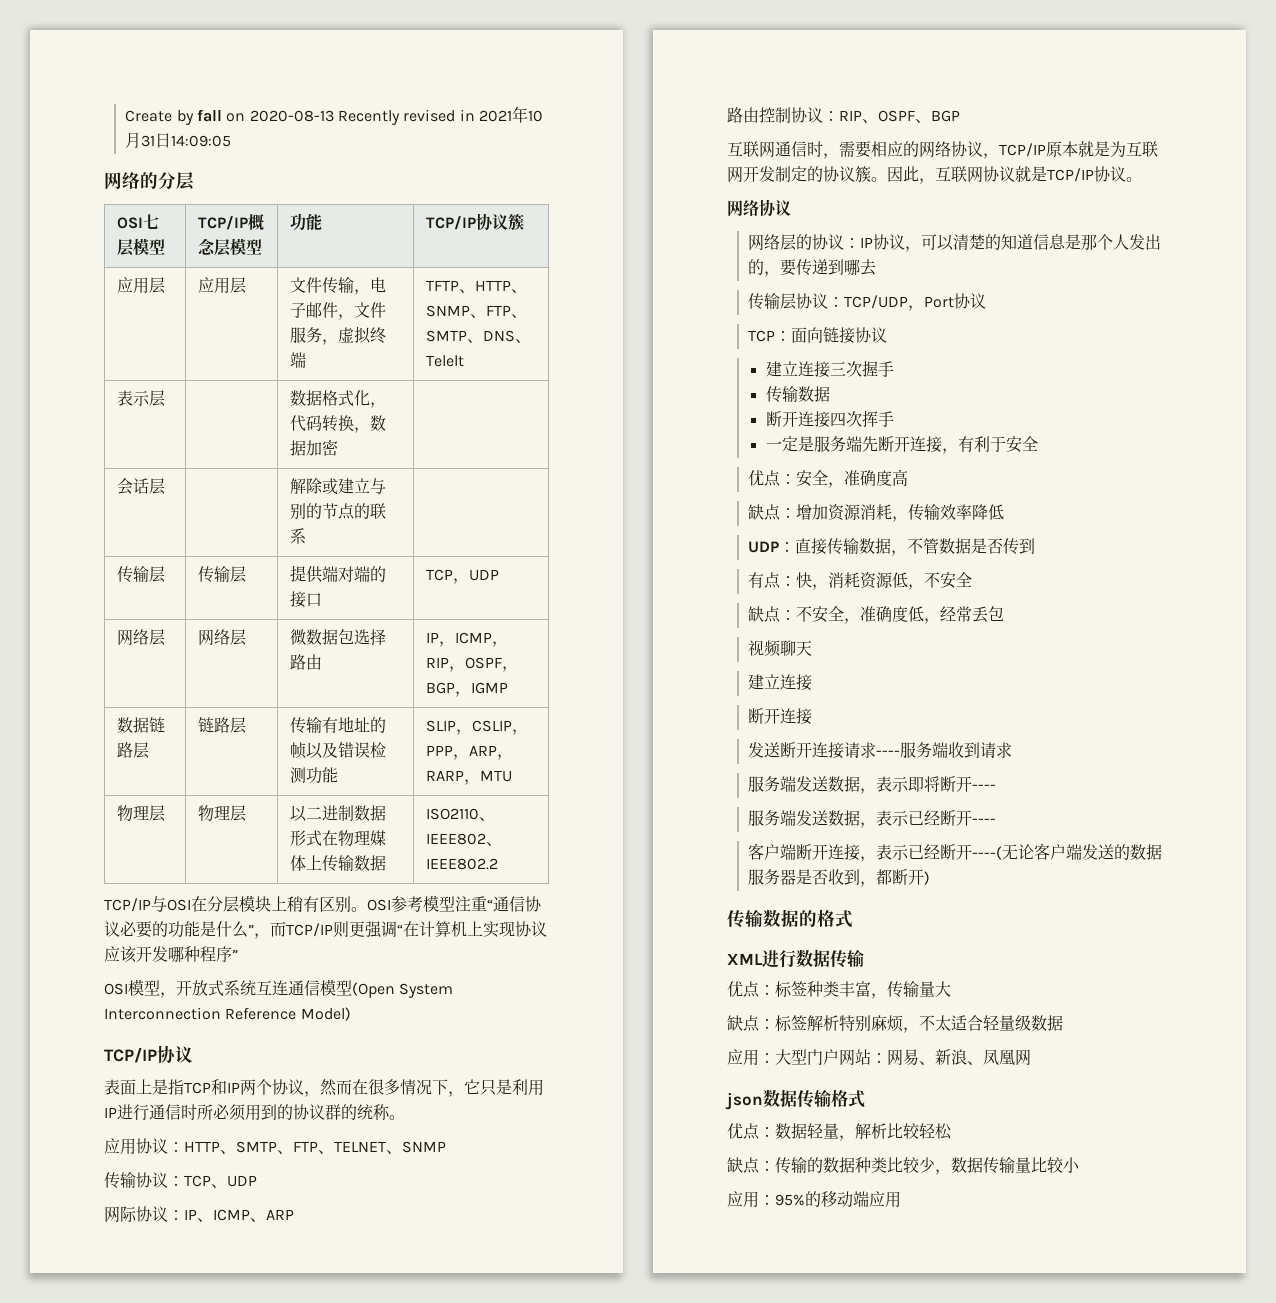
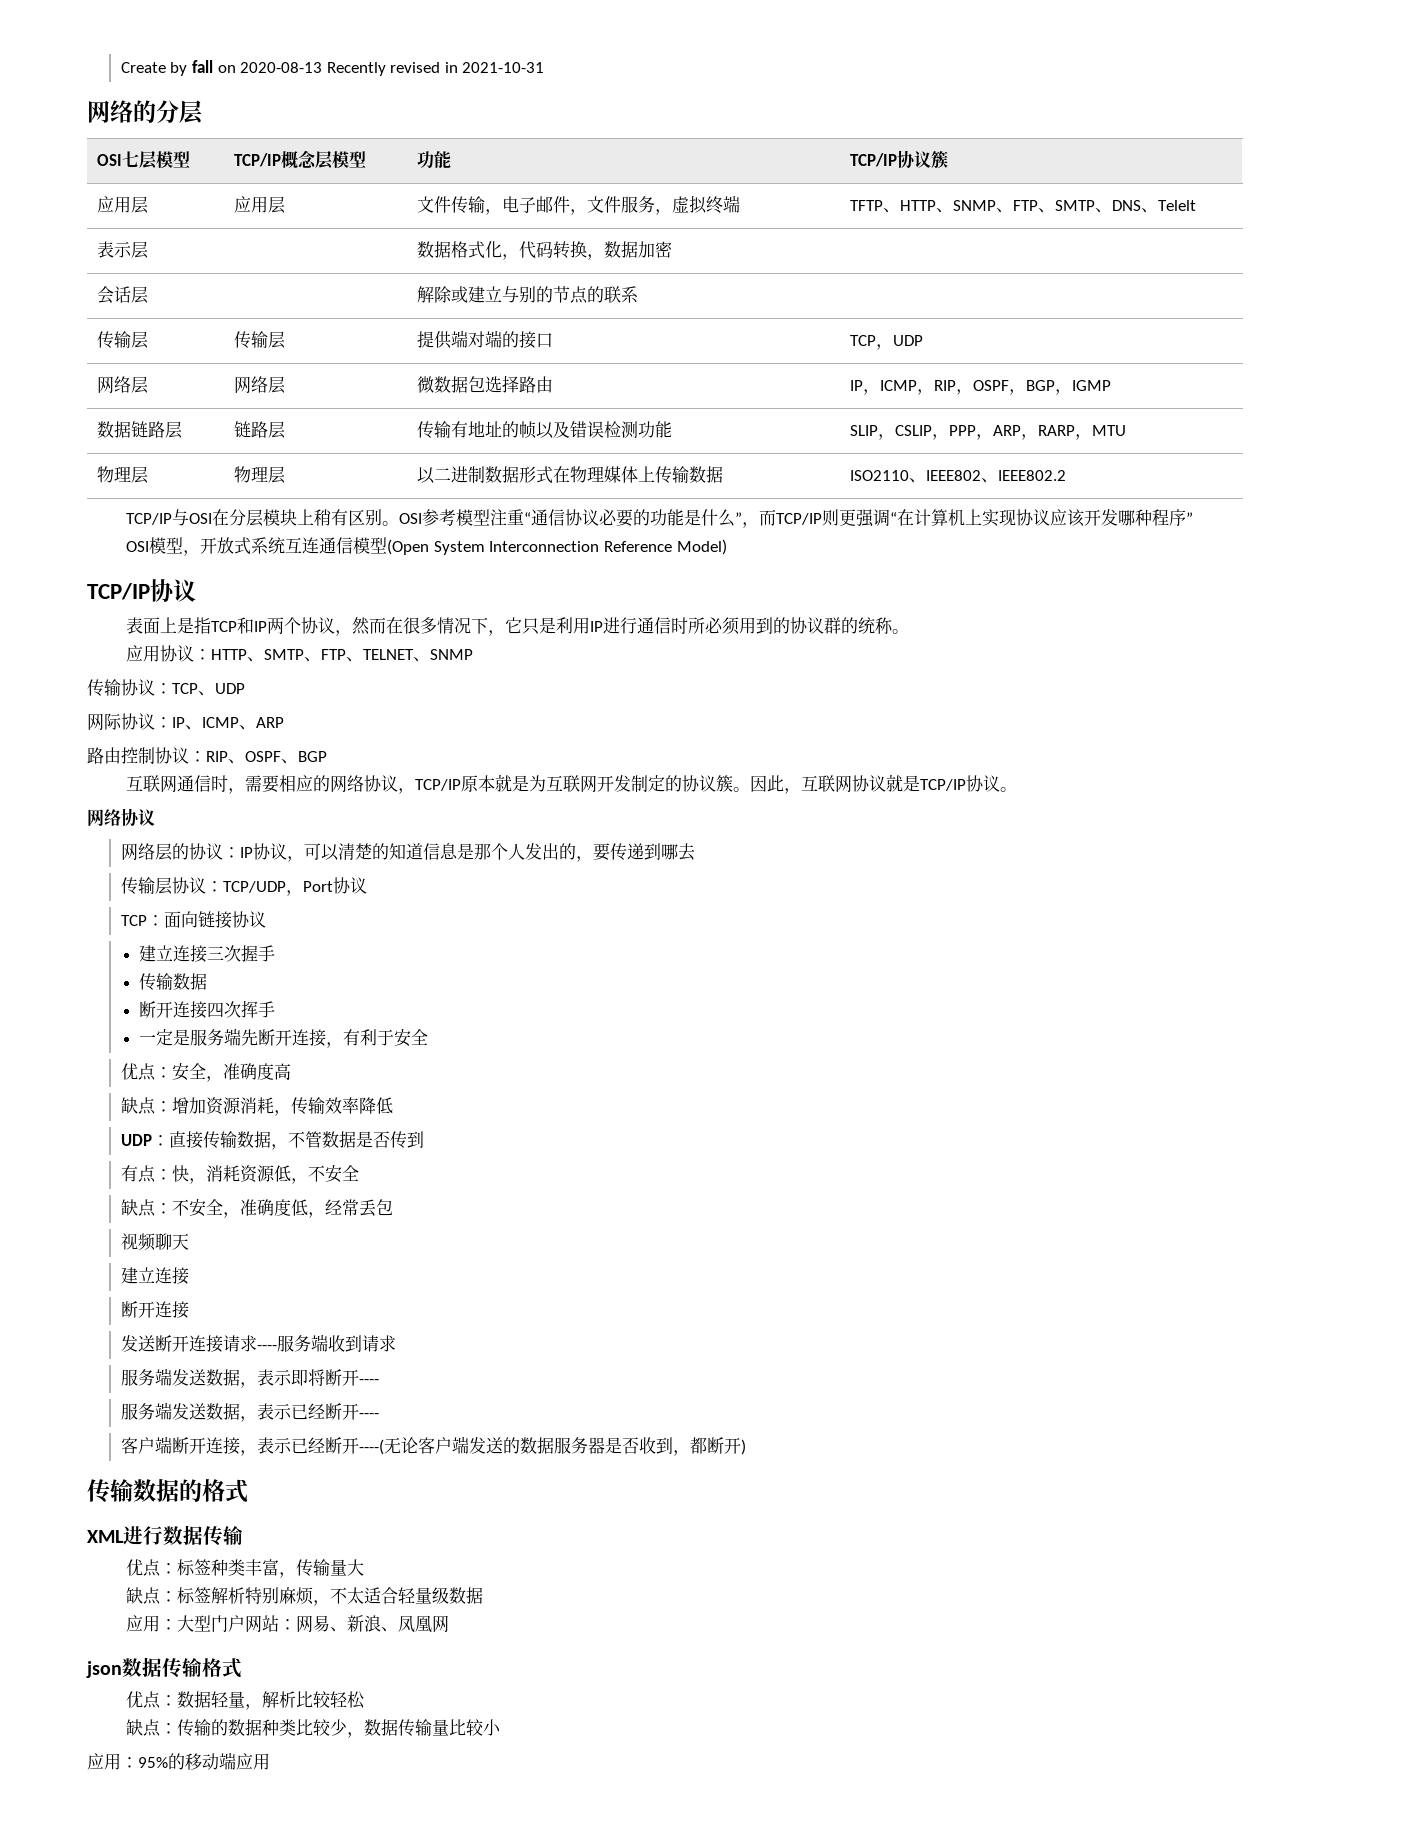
- Create by fall on 2020-08-13 Recently revised in 2021年10月31日14:09:05
+ Create by fall on 2020-08-13 Recently revised in 2021-10-31

